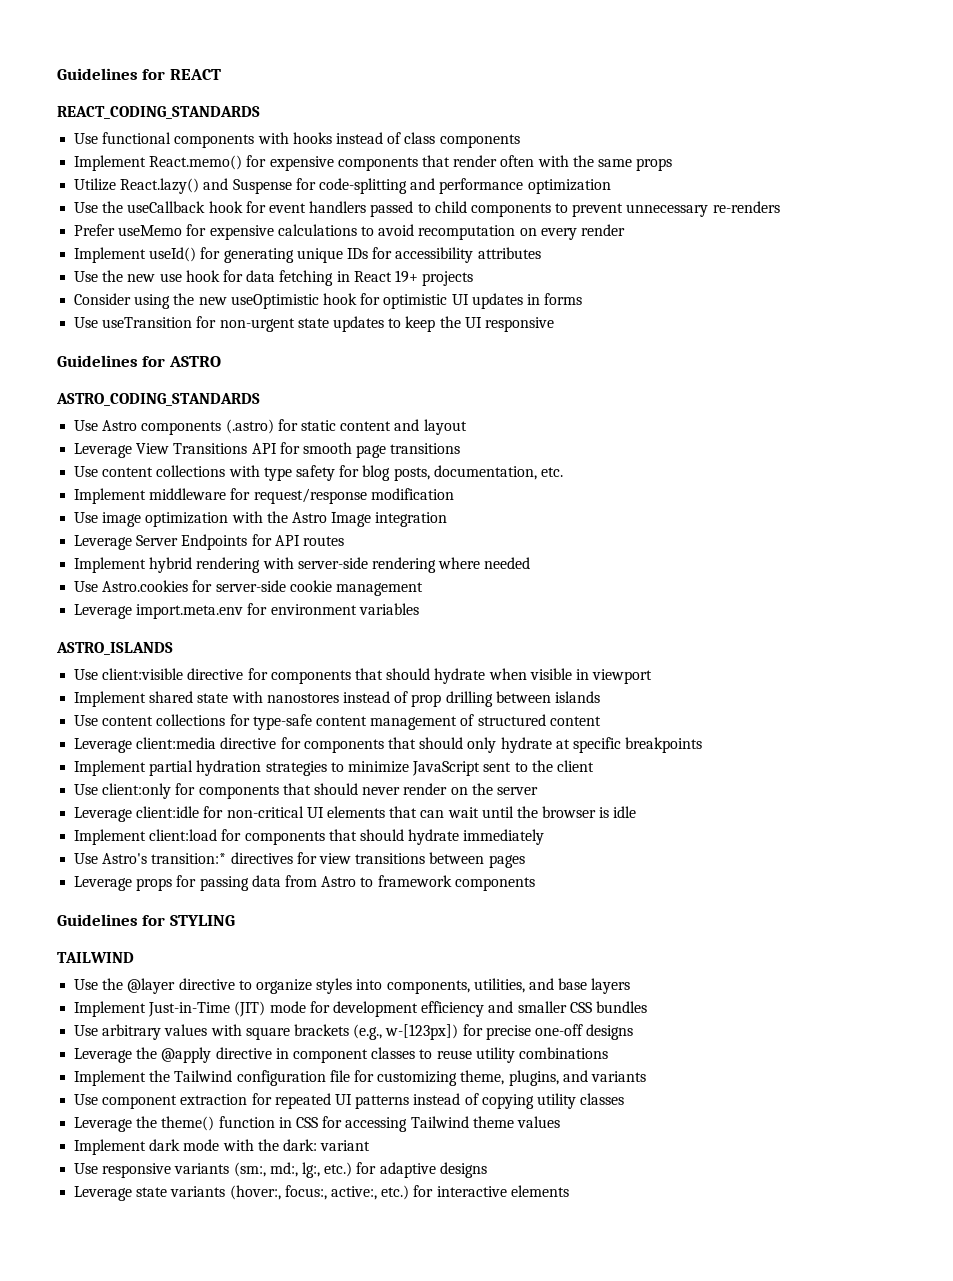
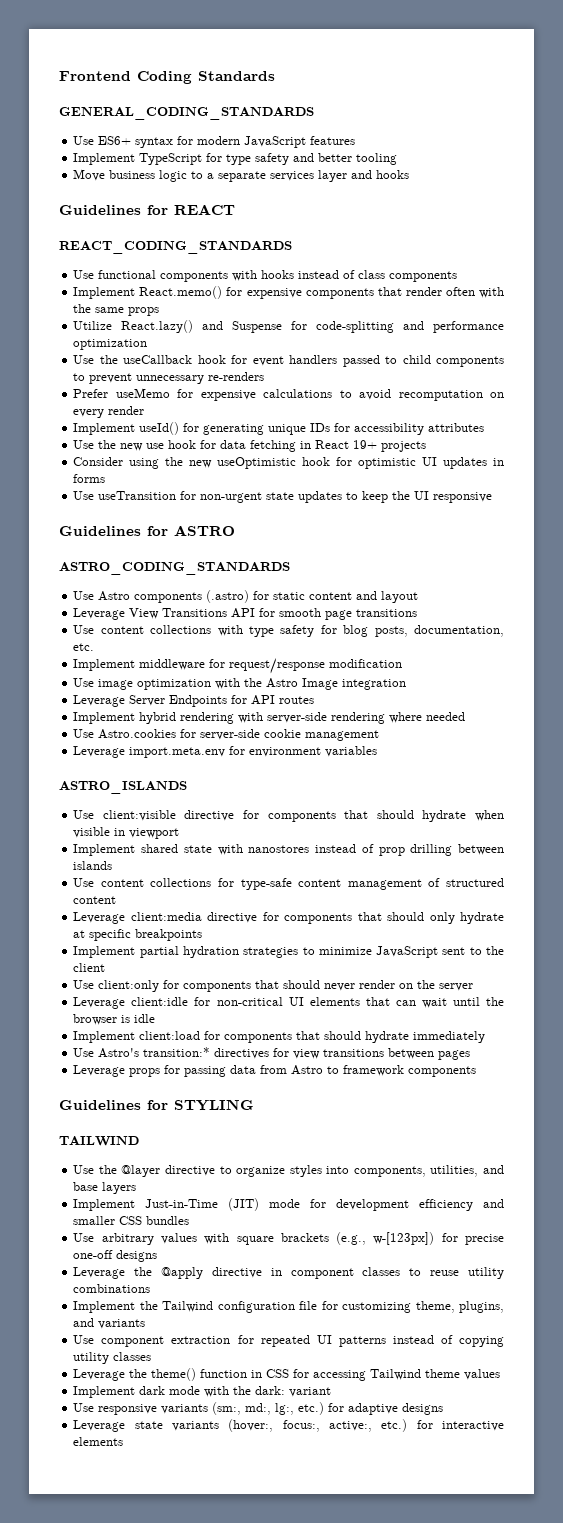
+ Frontend Coding Standards
+ GENERAL_CODING_STANDARDS
+ Use ES6+ syntax for modern JavaScript features
+ Implement TypeScript for type safety and better tooling
+ Move business logic to a separate services layer and hooks

